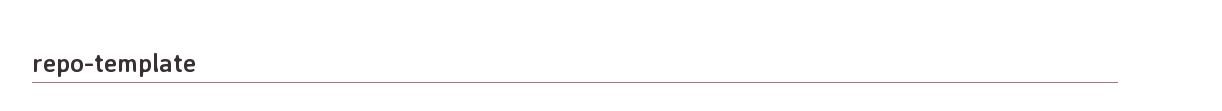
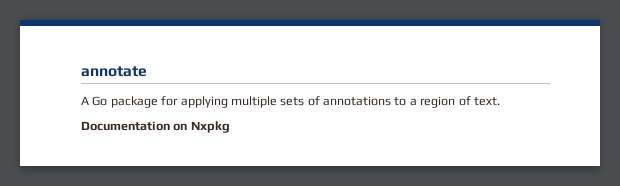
- repo-template
+ annotate
+ A Go package for applying multiple sets of annotations to a region of text.
+ Documentation on Nxpkg

